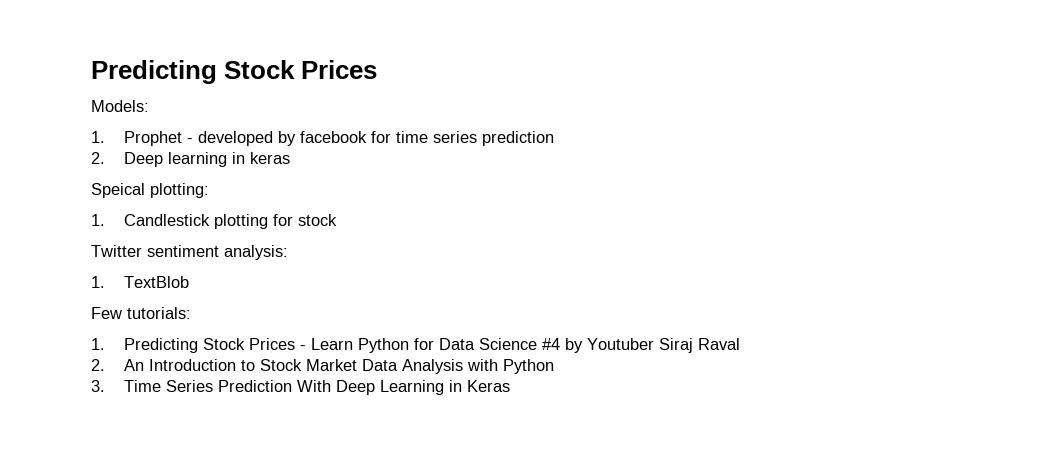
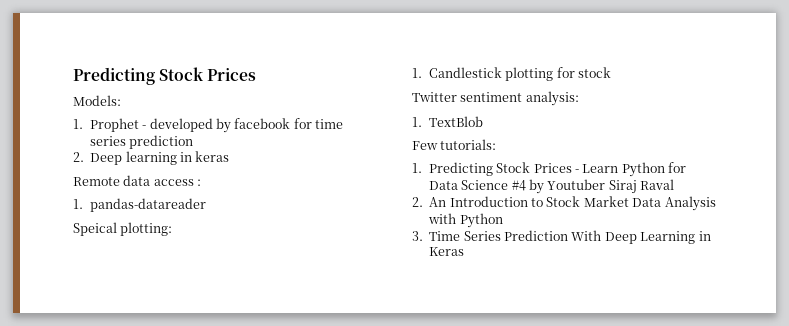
+ Remote data access :
+ 1. pandas-datareader

